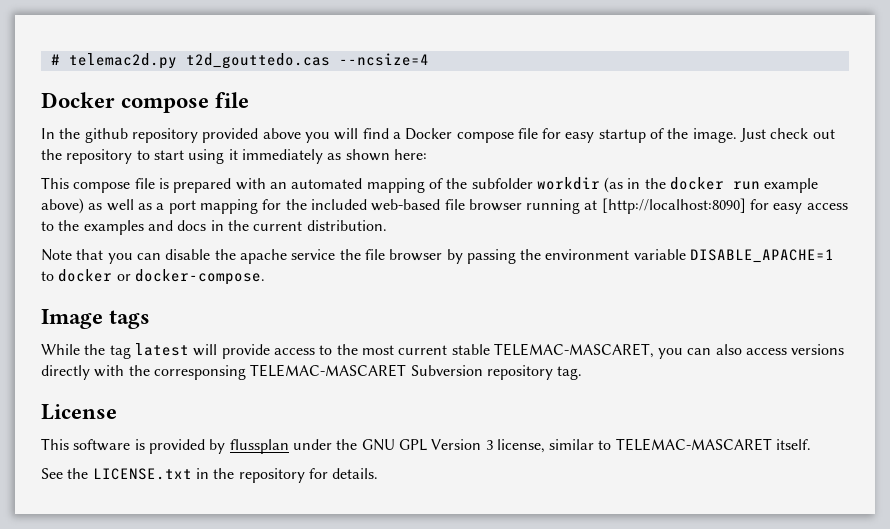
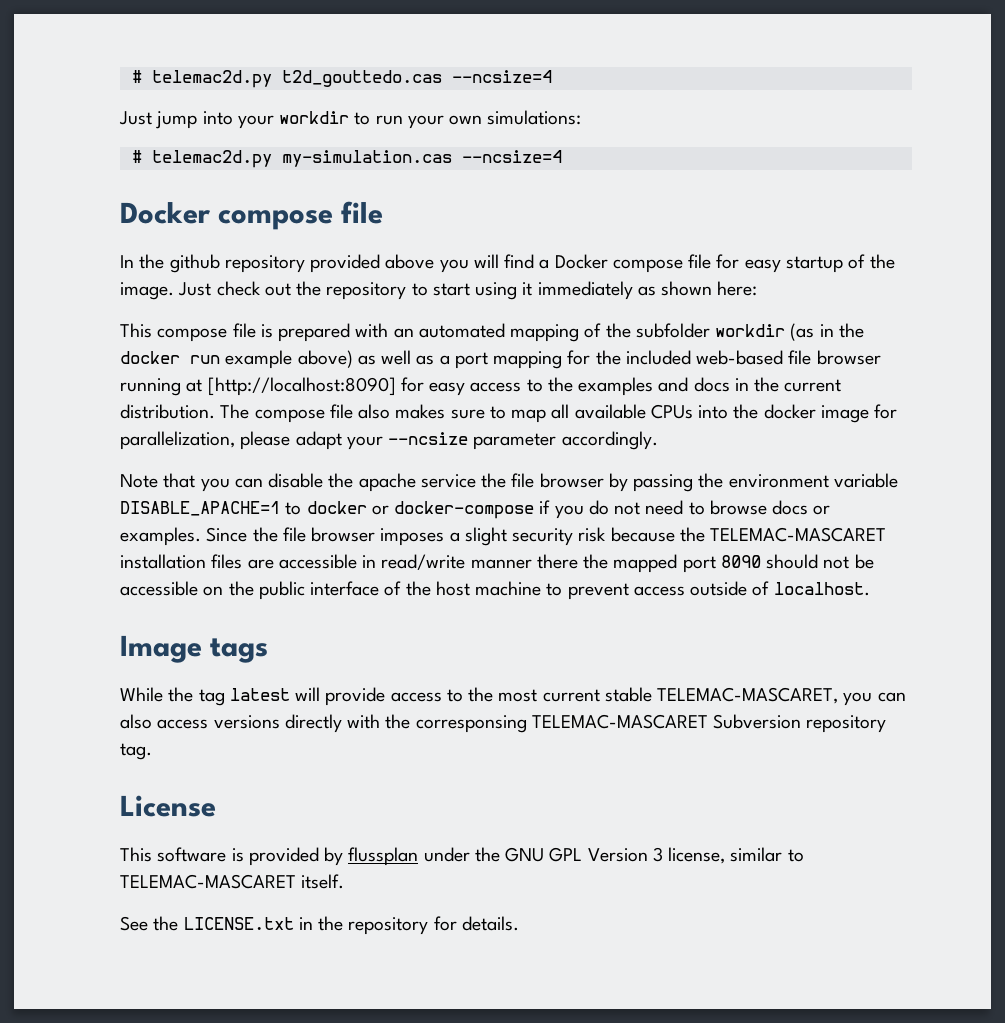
+ Just jump into your workdir to run your own simulations:
+ # telemac2d.py my-simulation.cas --ncsize=4
+ The compose file also makes sure to map all available CPUs into the docker image for parallelization, please adapt your --ncsize parameter accordingly.
- Note that you can disable the apache service the file browser by passing the environment variable DISABLE_APACHE=1 to docker or docker-compose.
+ Note that you can disable the apache service the file browser by passing the environment variable DISABLE_APACHE=1 to docker or docker-compose if you do not need to browse docs or examples. Since the file browser imposes a slight security risk because the TELEMAC-MASCARET installation files are accessible in read/write manner there the mapped port 8090 should not be accessible on the public interface of the host machine to prevent access outside of localhost.

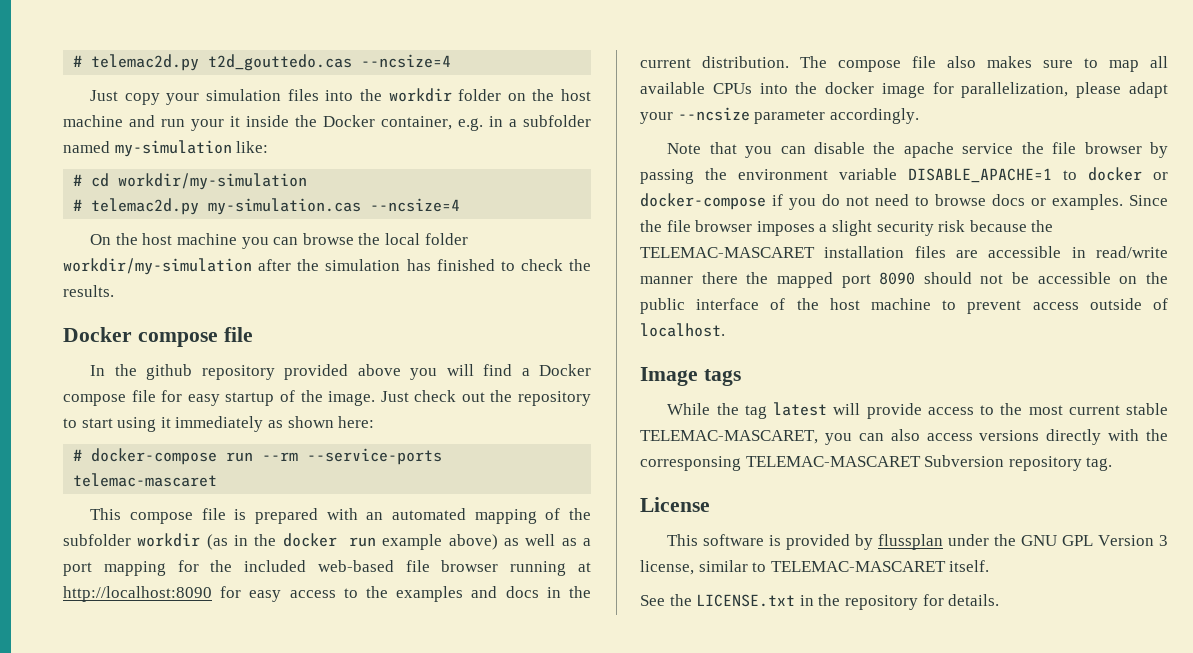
- Just jump into your workdir to run your own simulations:
+ Just copy your simulation files into the workdir folder on the host machine and run your it inside the Docker container, e.g. in a subfolder named my-simulation like:
+ # cd workdir/my-simulation
  # telemac2d.py my-simulation.cas --ncsize=4
+ On the host machine you can browse the local folder workdir/my-simulation after the simulation has finished to check the results.
+ # docker-compose run --rm --service-ports telemac-mascaret
- This compose file is prepared with an automated mapping of the subfolder workdir (as in the docker run example above) as well as a port mapping for the included web-based file browser running at [http://localhost:8090] for easy access to the examples and docs in the current distribution.
+ This compose file is prepared with an automated mapping of the subfolder workdir (as in the docker run example above) as well as a port mapping for the included web-based file browser running at http://localhost:8090 for easy access to the examples and docs in the current distribution.

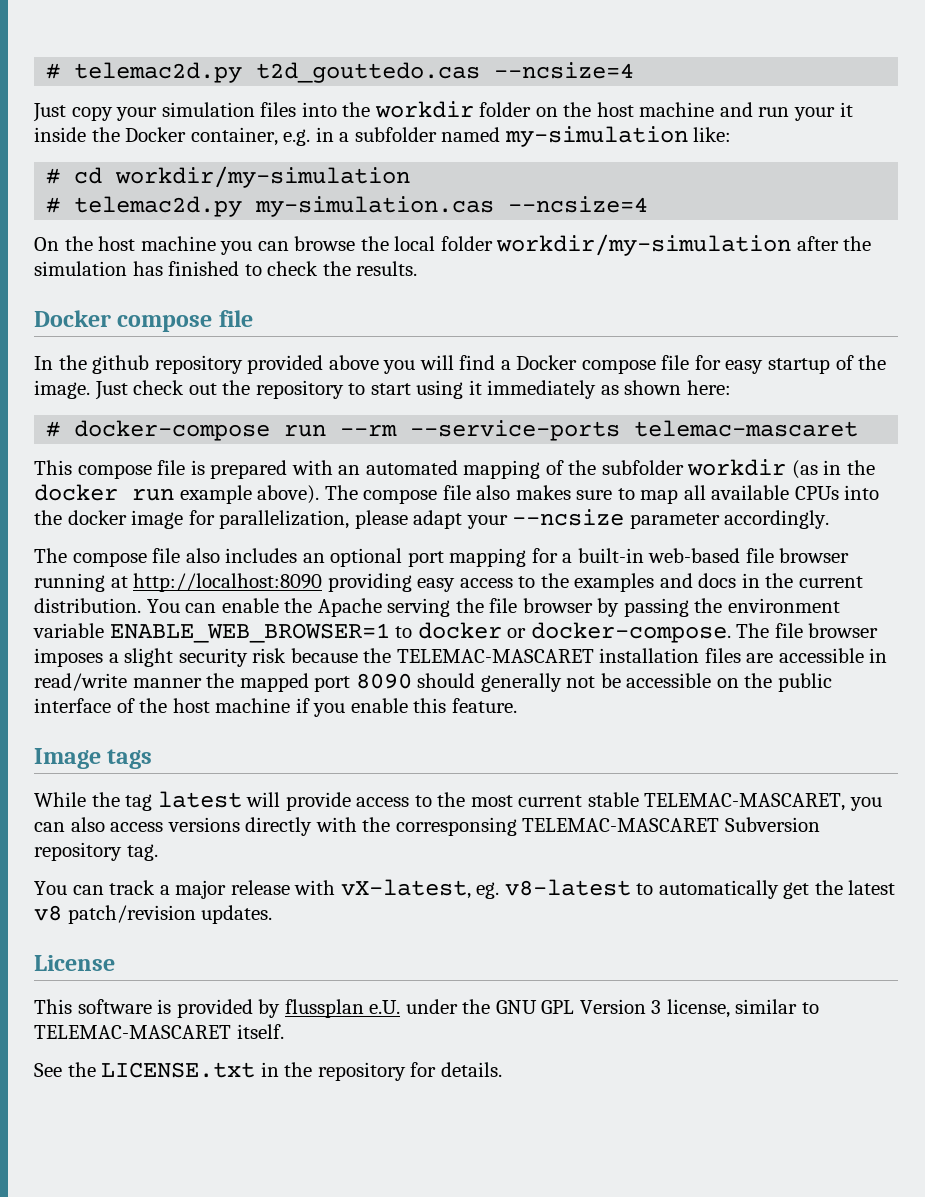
- This compose file is prepared with an automated mapping of the subfolder workdir (as in the docker run example above) as well as a port mapping for the included web-based file browser running at http://localhost:8090 for easy access to the examples and docs in the current distribution.
+ This compose file is prepared with an automated mapping of the subfolder workdir (as in the docker run example above).
- Note that you can disable the apache service the file browser by passing the environment variable DISABLE_APACHE=1 to docker or docker-compose if you do not need to browse docs or examples. Since the file browser imposes a slight security risk because the TELEMAC-MASCARET installation files are accessible in read/write manner there the mapped port 8090 should not be accessible on the public interface of the host machine to prevent access outside of localhost.
+ The compose file also includes an optional port mapping for a built-in web-based file browser running at http://localhost:8090 providing easy access to the examples and docs in the current distribution. You can enable the Apache serving the file browser by passing the environment variable ENABLE_WEB_BROWSER=1 to docker or docker-compose. The file browser imposes a slight security risk because the TELEMAC-MASCARET installation files are accessible in read/write manner the mapped port 8090 should generally not be accessible on the public interface of the host machine if you enable this feature.
+ You can track a major release with vX-latest, eg. v8-latest to automatically get the latest v8 patch/revision updates.
- This software is provided by flussplan under the GNU GPL Version 3 license, similar to TELEMAC-MASCARET itself.
+ This software is provided by flussplan e.U. under the GNU GPL Version 3 license, similar to TELEMAC-MASCARET itself.

